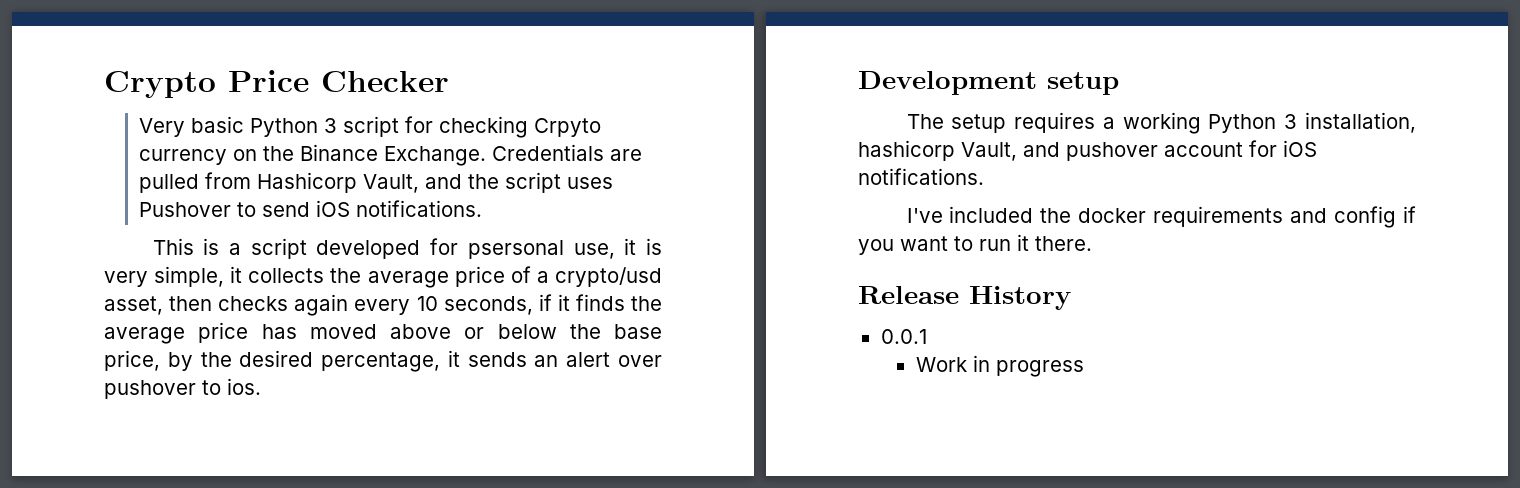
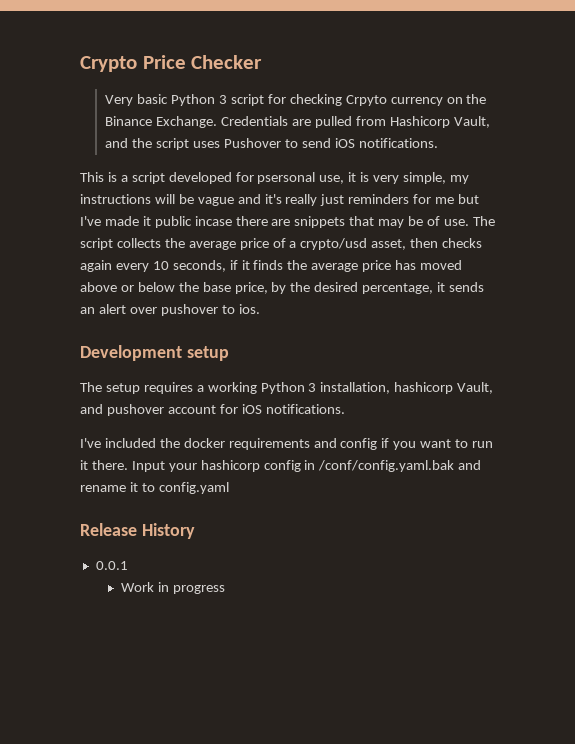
- This is a script developed for psersonal use, it is very simple, it collects the average price of a crypto/usd asset, then checks again every 10 seconds, if it finds the average price has moved above or below the base price, by the desired percentage, it sends an alert over pushover to ios.
+ This is a script developed for psersonal use, it is very simple, my instructions will be vague and it's really just reminders for me but I've made it public incase there are snippets that may be of use. The script collects the average price of a crypto/usd asset, then checks again every 10 seconds, if it finds the average price has moved above or below the base price, by the desired percentage, it sends an alert over pushover to ios.
+ Input your hashicorp config in /conf/config.yaml.bak and rename it to config.yaml

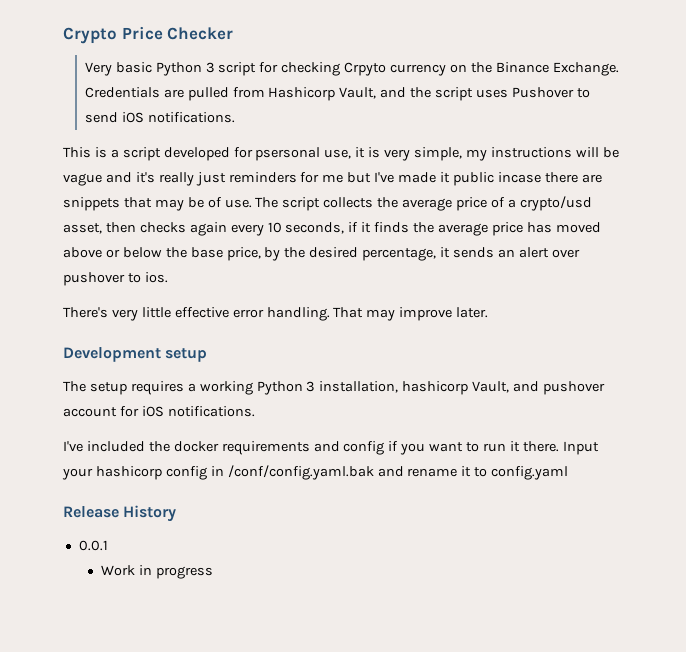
+ There's very little effective error handling. That may improve later.

